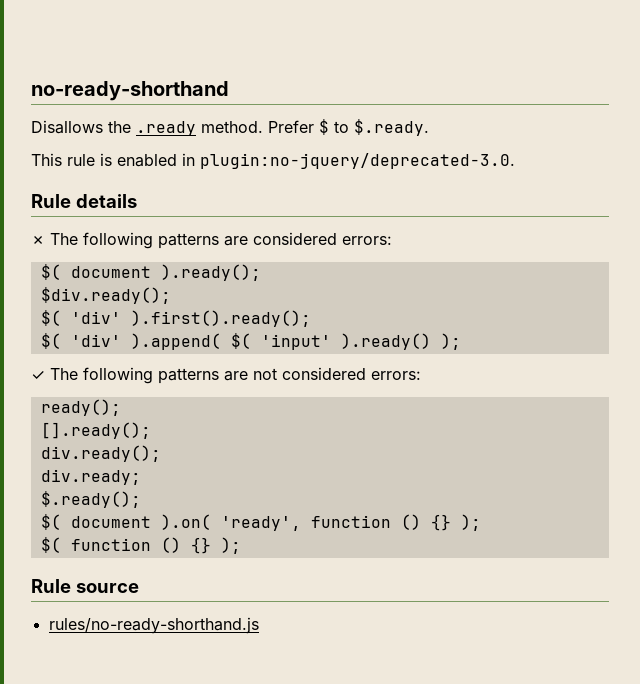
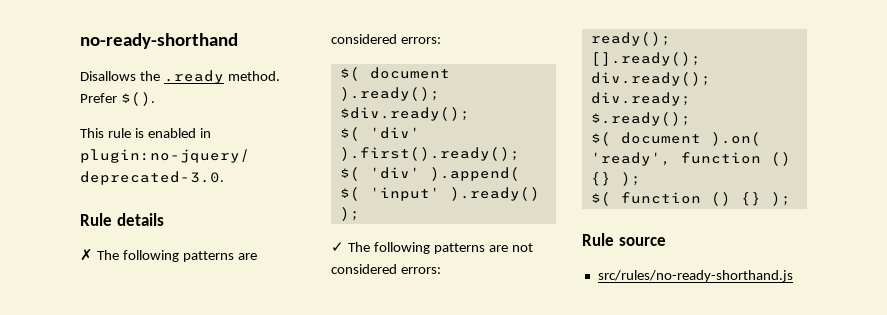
- Prefer $ to $.ready.
+ Prefer $().
- rules/no-ready-shorthand.js
+ src/rules/no-ready-shorthand.js

